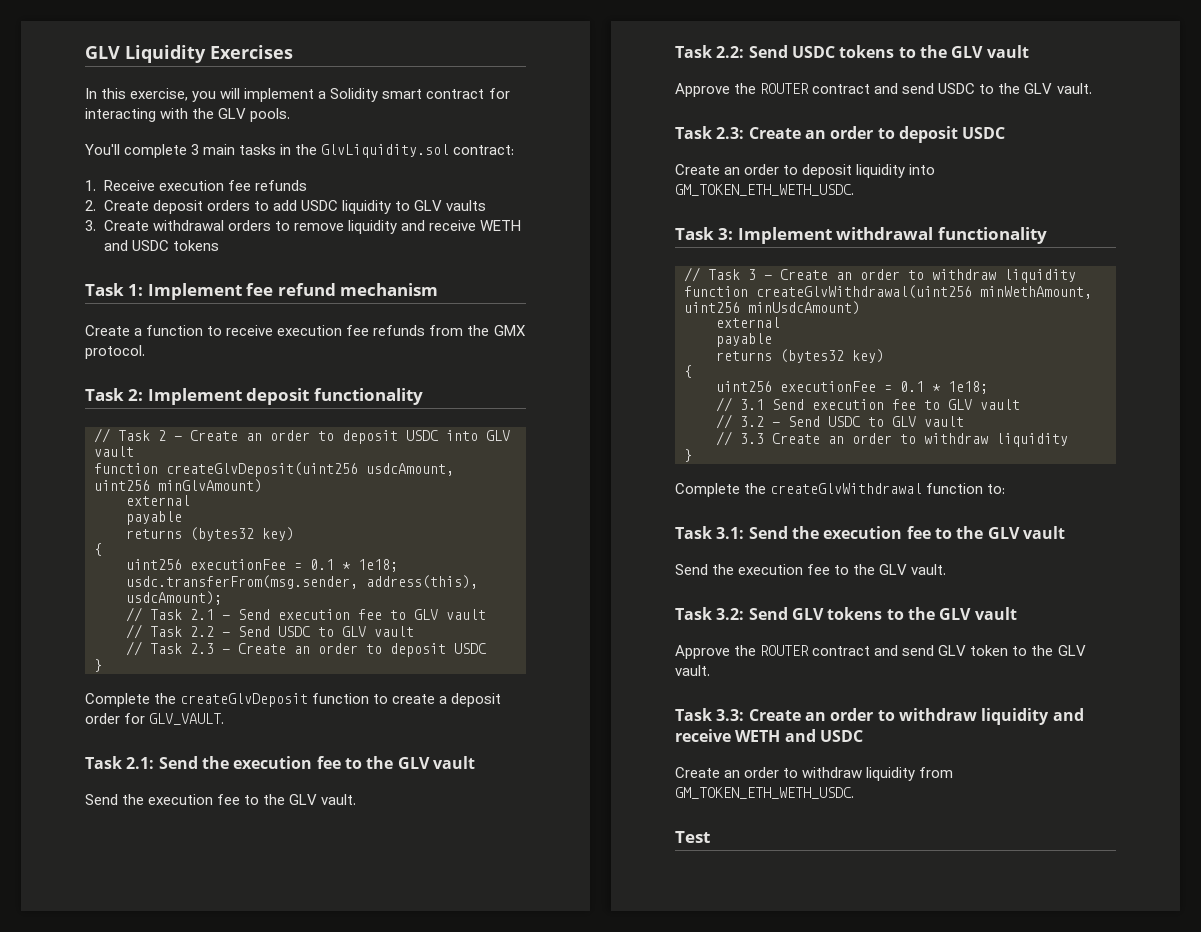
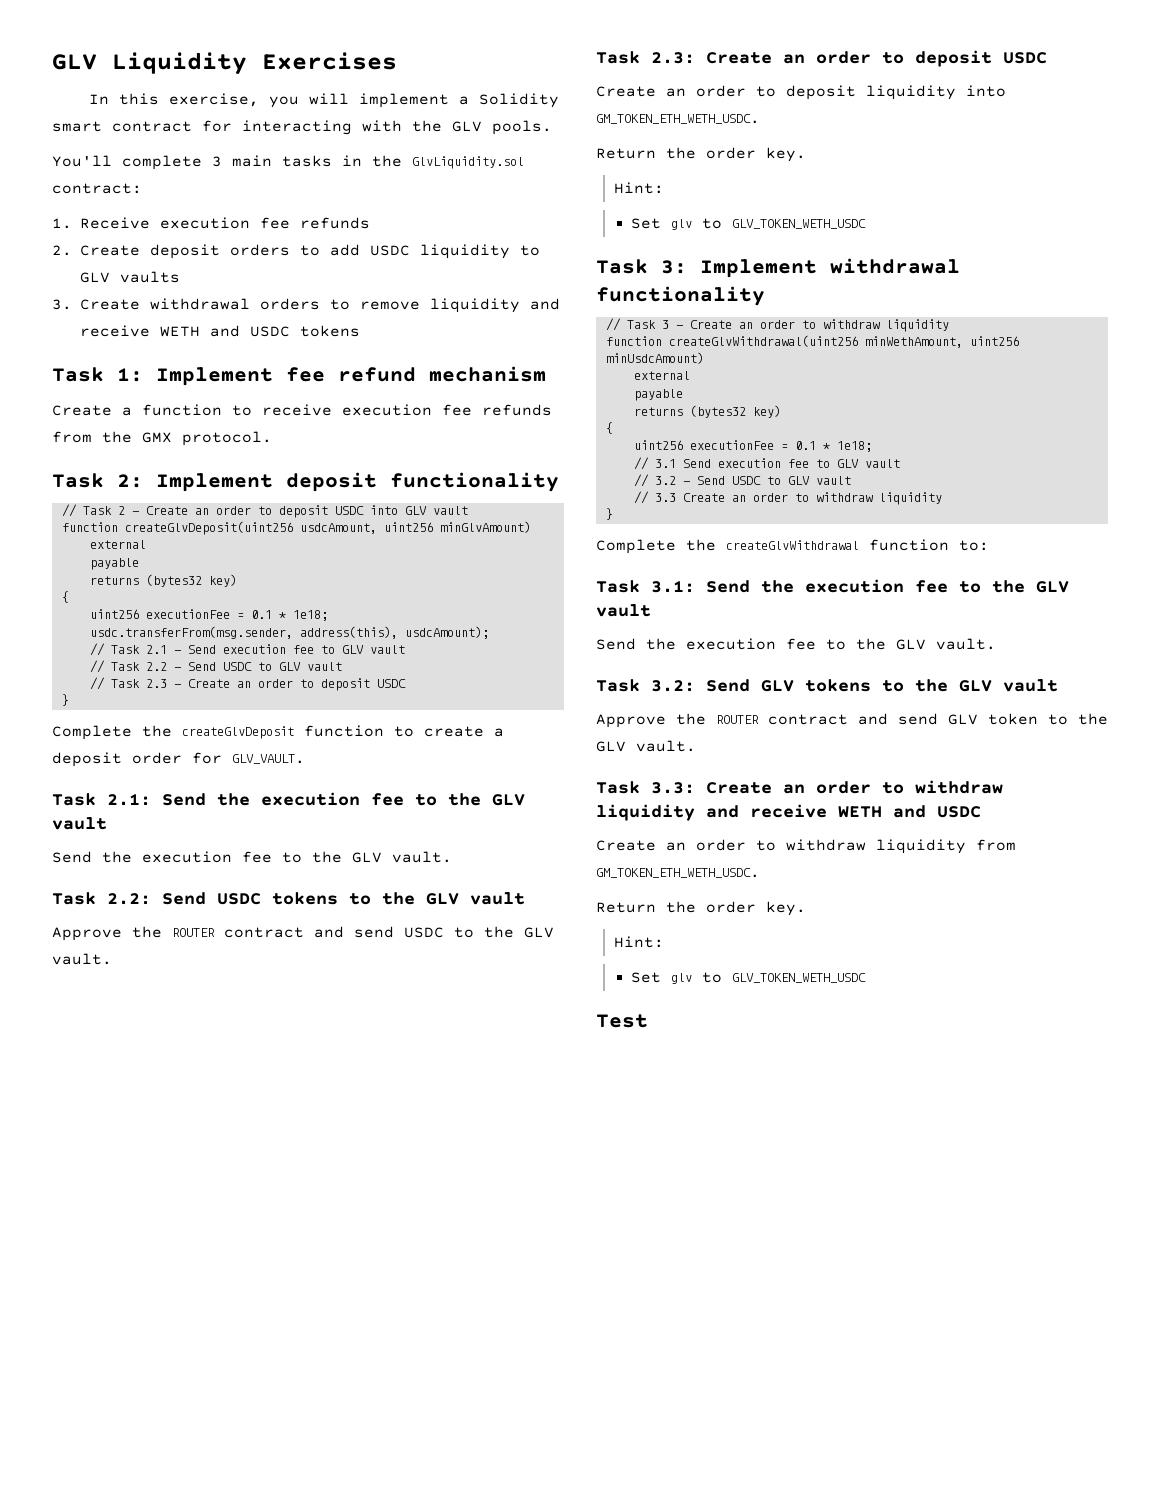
  Create an order to deposit liquidity into GM_TOKEN_ETH_WETH_USDC.
+ Return the order key.
+ Hint:
+ Set glv to GLV_TOKEN_WETH_USDC
  Create an order to withdraw liquidity from GM_TOKEN_ETH_WETH_USDC.
+ Return the order key.
+ Hint:
+ Set glv to GLV_TOKEN_WETH_USDC

